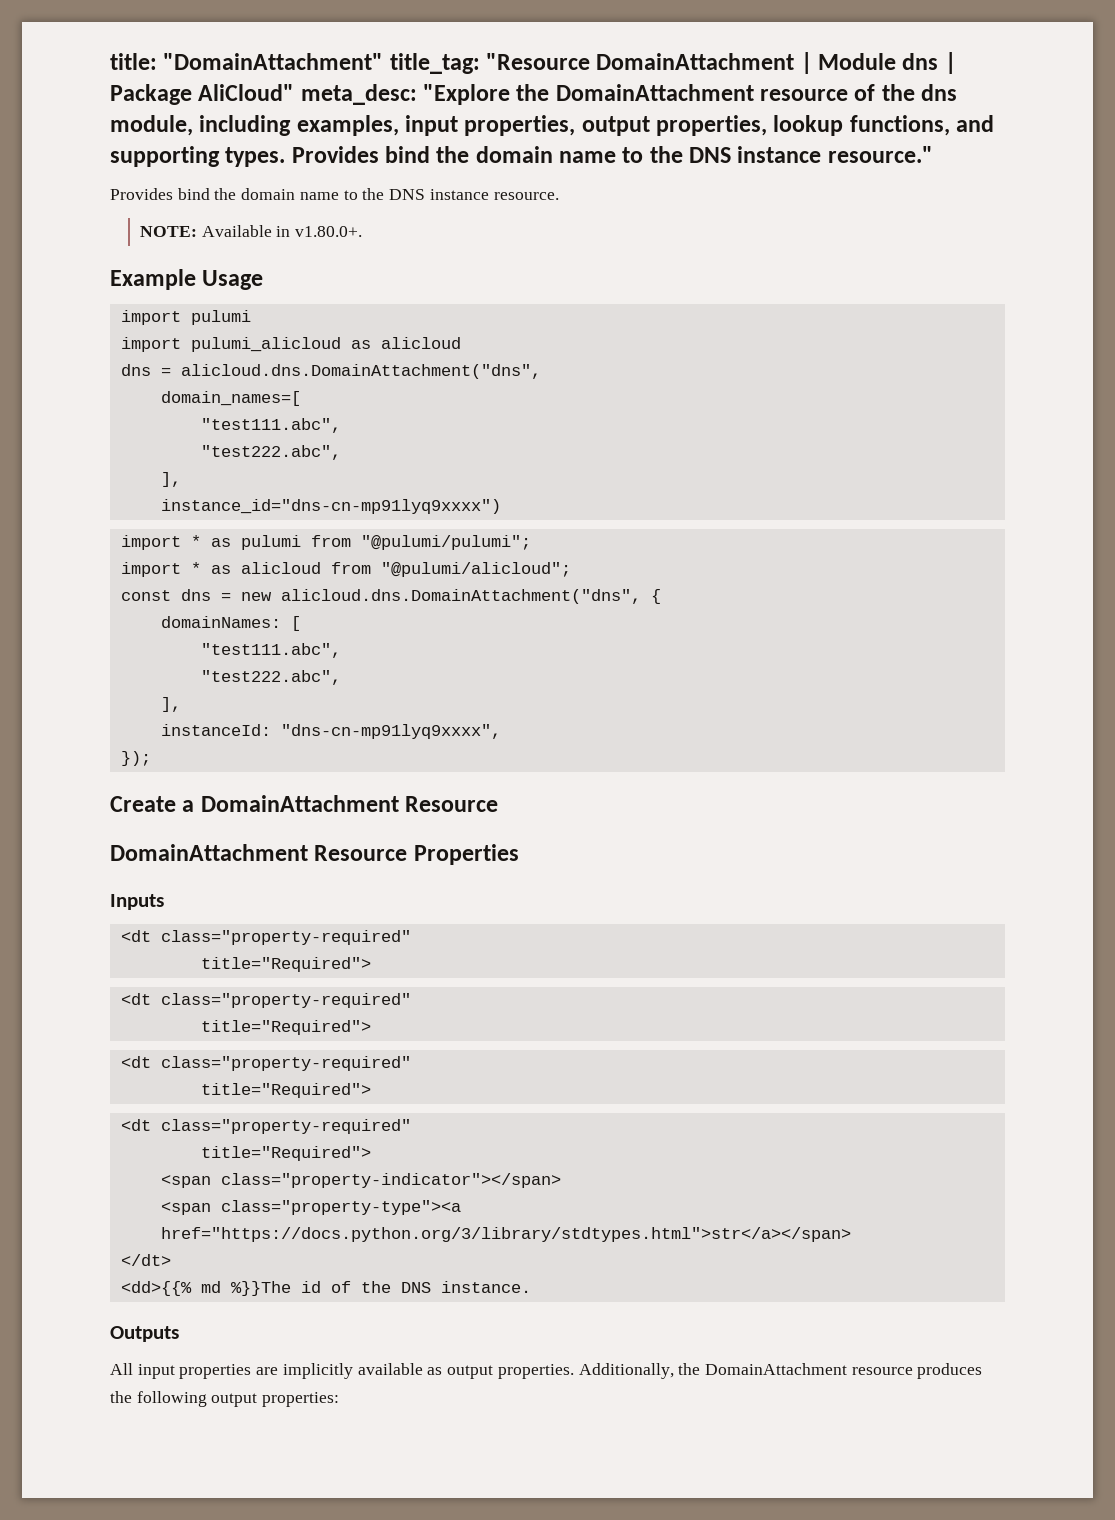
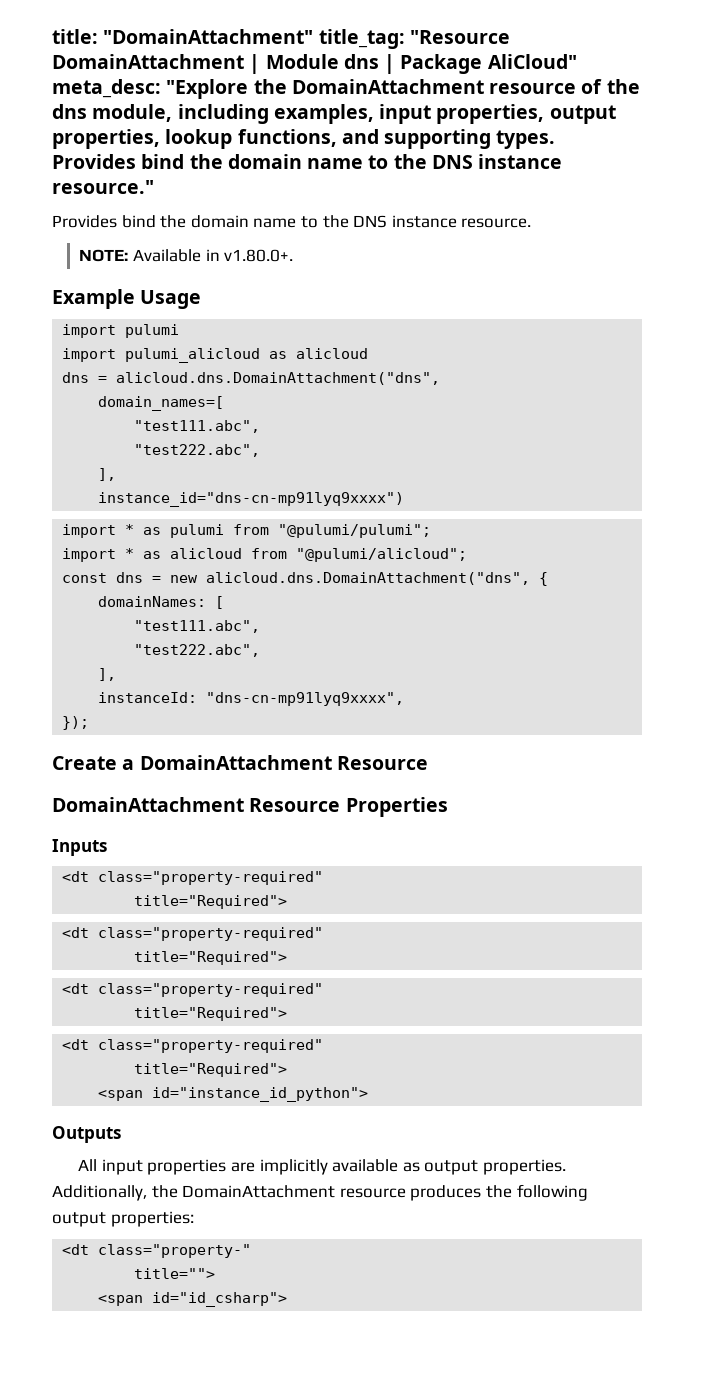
- <span class="property-indicator"></span>
- <span class="property-type"><a href="https://docs.python.org/3/library/stdtypes.html">str</a></span>
- </dt>
- <dd>{{% md %}}The id of the DNS instance.
+ <span id="instance_id_python">
+ <dt class="property-"
+ title="">
+ <span id="id_csharp">

